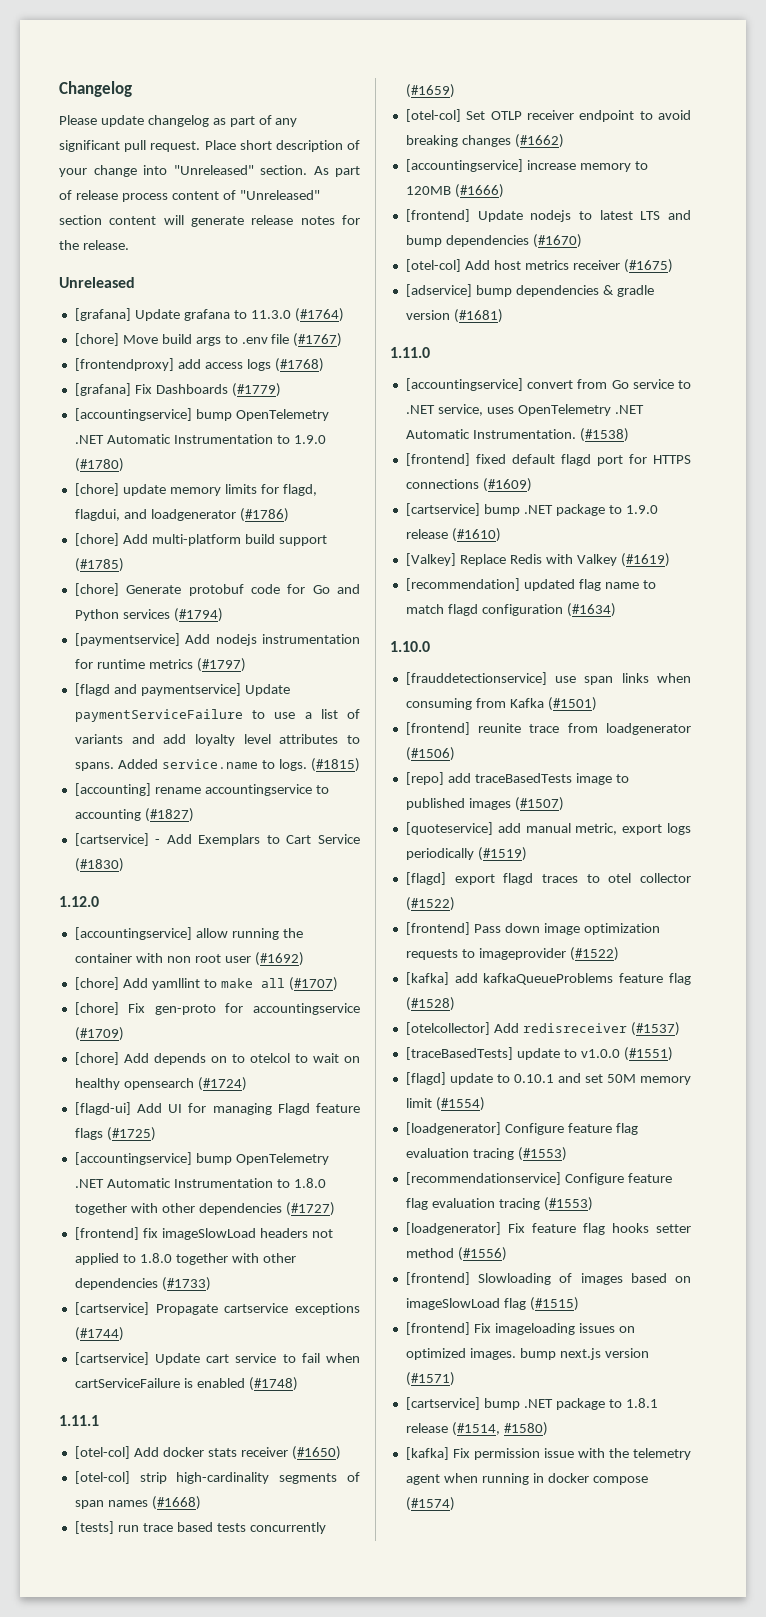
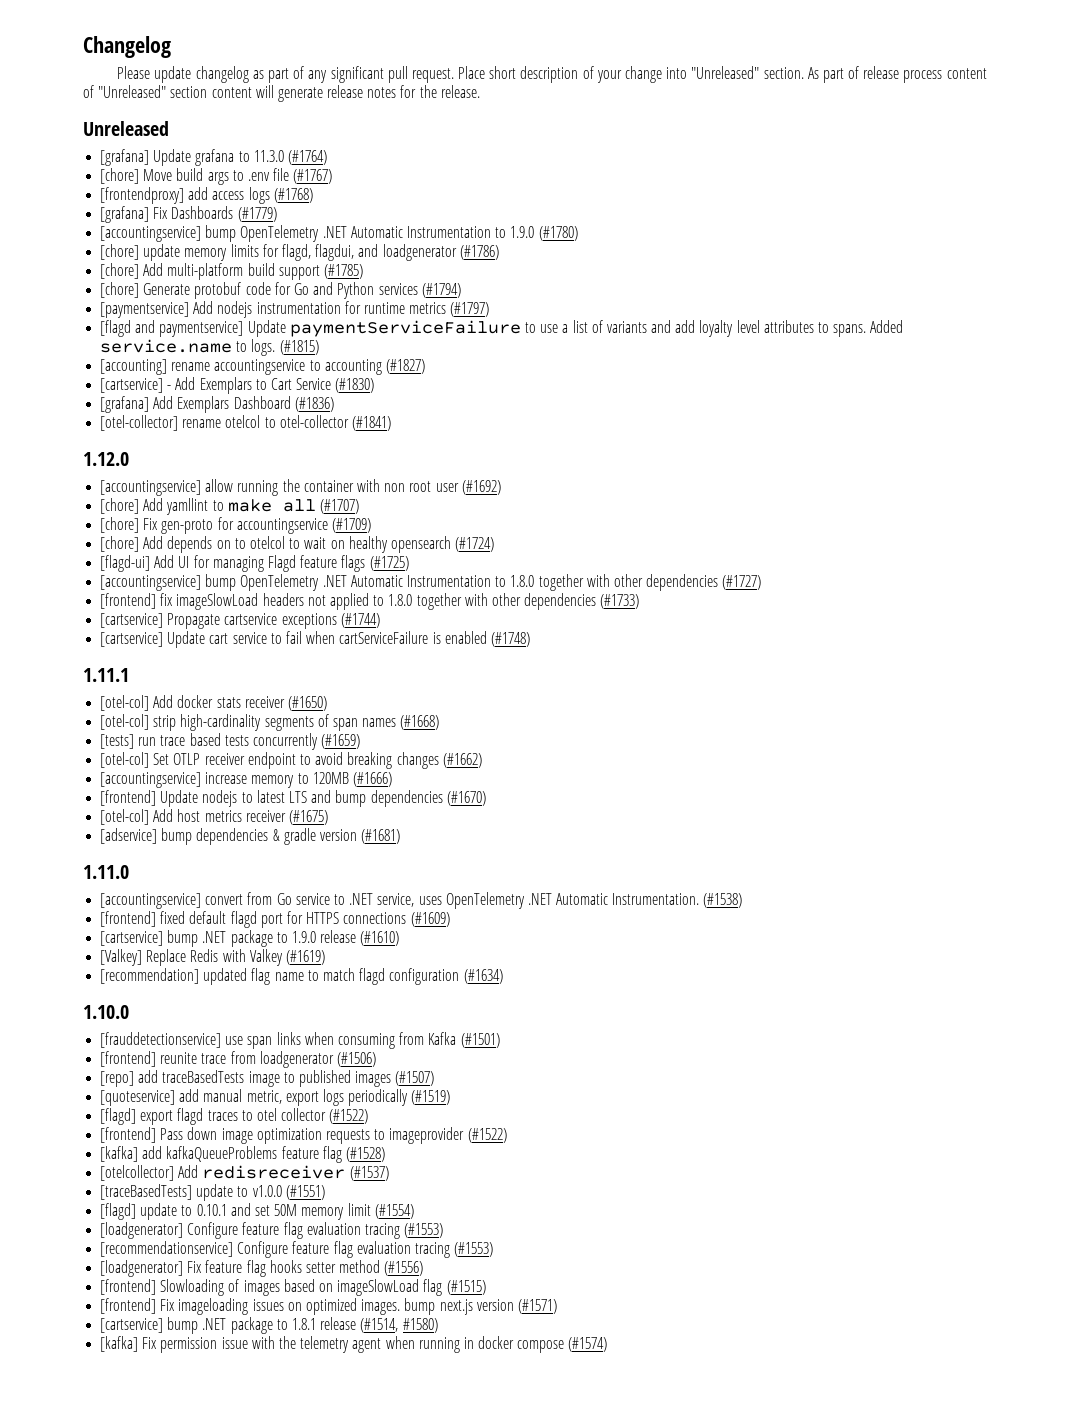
+ [grafana] Add Exemplars Dashboard (#1836)
+ [otel-collector] rename otelcol to otel-collector (#1841)

